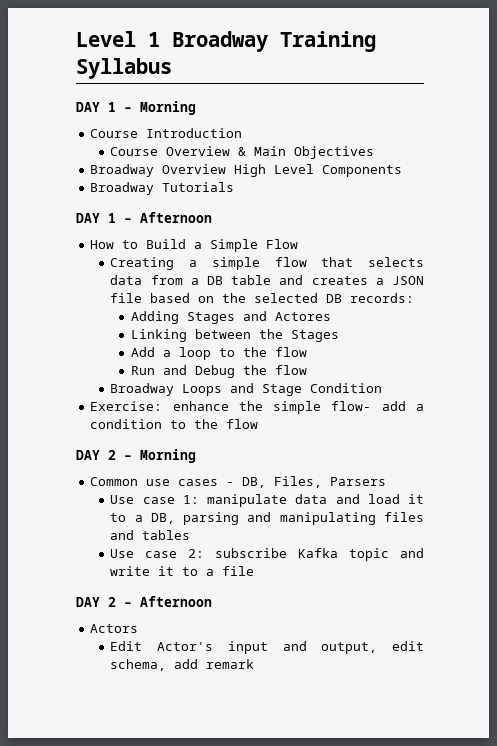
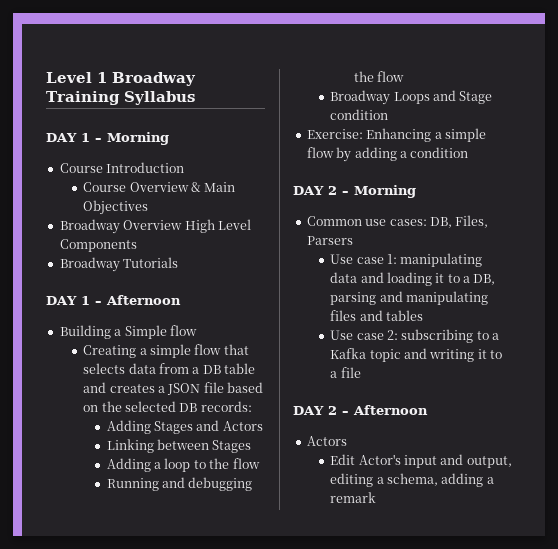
- How to Build a Simple Flow
+ Building a Simple flow
- Adding Stages and Actores
+ Adding Stages and Actors
- Linking between the Stages
+ Linking between Stages
- Add a loop to the flow
+ Adding a loop to the flow
- Run and Debug the flow
+ Running and debugging the flow
- Broadway Loops and Stage Condition
+ Broadway Loops and Stage condition
- Exercise: enhance the simple flow- add a condition to the flow
+ Exercise: Enhancing a simple flow by adding a condition
- Common use cases - DB, Files, Parsers
+ Common use cases: DB, Files, Parsers
- Use case 1: manipulate data and load it to a DB, parsing and manipulating files and tables
+ Use case 1: manipulating data and loading it to a DB, parsing and manipulating files and tables
- Use case 2: subscribe Kafka topic and write it to a file
+ Use case 2: subscribing to a Kafka topic and writing it to a file
- Edit Actor's input and output, edit schema, add remark
+ Edit Actor's input and output, editing a schema, adding a remark

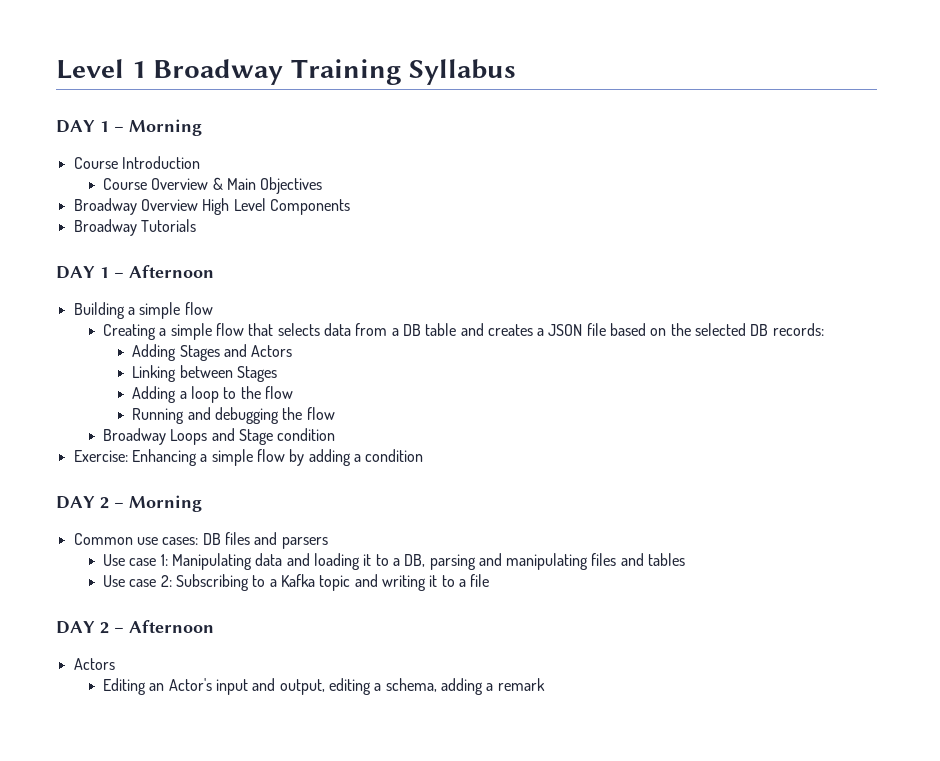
- Building a Simple flow
+ Building a simple flow
- Common use cases: DB, Files, Parsers
+ Common use cases: DB files and parsers
- Use case 1: manipulating data and loading it to a DB, parsing and manipulating files and tables
+ Use case 1: Manipulating data and loading it to a DB, parsing and manipulating files and tables
- Use case 2: subscribing to a Kafka topic and writing it to a file
+ Use case 2: Subscribing to a Kafka topic and writing it to a file
- Edit Actor's input and output, editing a schema, adding a remark
+ Editing an Actor's input and output, editing a schema, adding a remark

